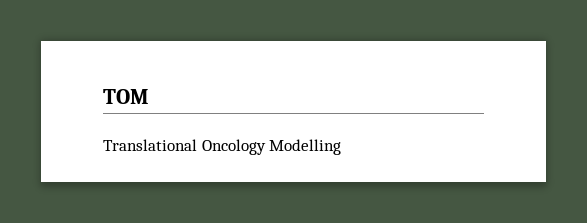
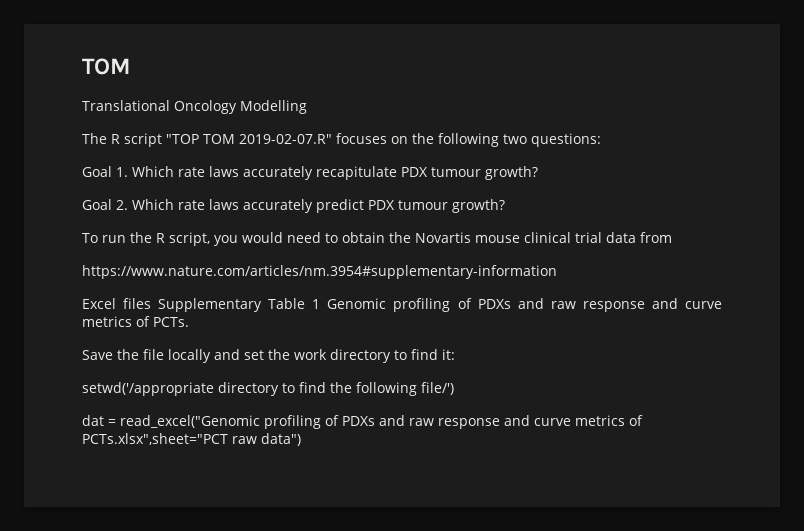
+ The R script "TOP TOM 2019-02-07.R" focuses on the following two questions:
+ Goal 1. Which rate laws accurately recapitulate PDX tumour growth?
+ Goal 2. Which rate laws accurately predict PDX tumour growth?
+ To run the R script, you would need to obtain the Novartis mouse clinical trial data from
+ https://www.nature.com/articles/nm.3954#supplementary-information
+ Excel files Supplementary Table 1 Genomic profiling of PDXs and raw response and curve metrics of PCTs.
+ Save the file locally and set the work directory to find it:
+ setwd('/appropriate directory to find the following file/')
+ dat = read_excel("Genomic profiling of PDXs and raw response and curve metrics of PCTs.xlsx",sheet="PCT raw data")

